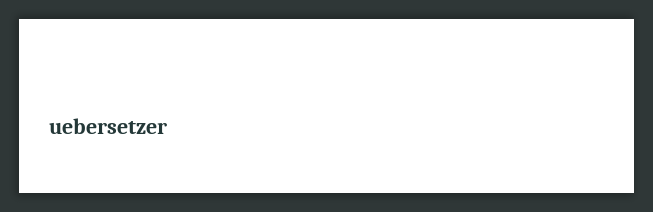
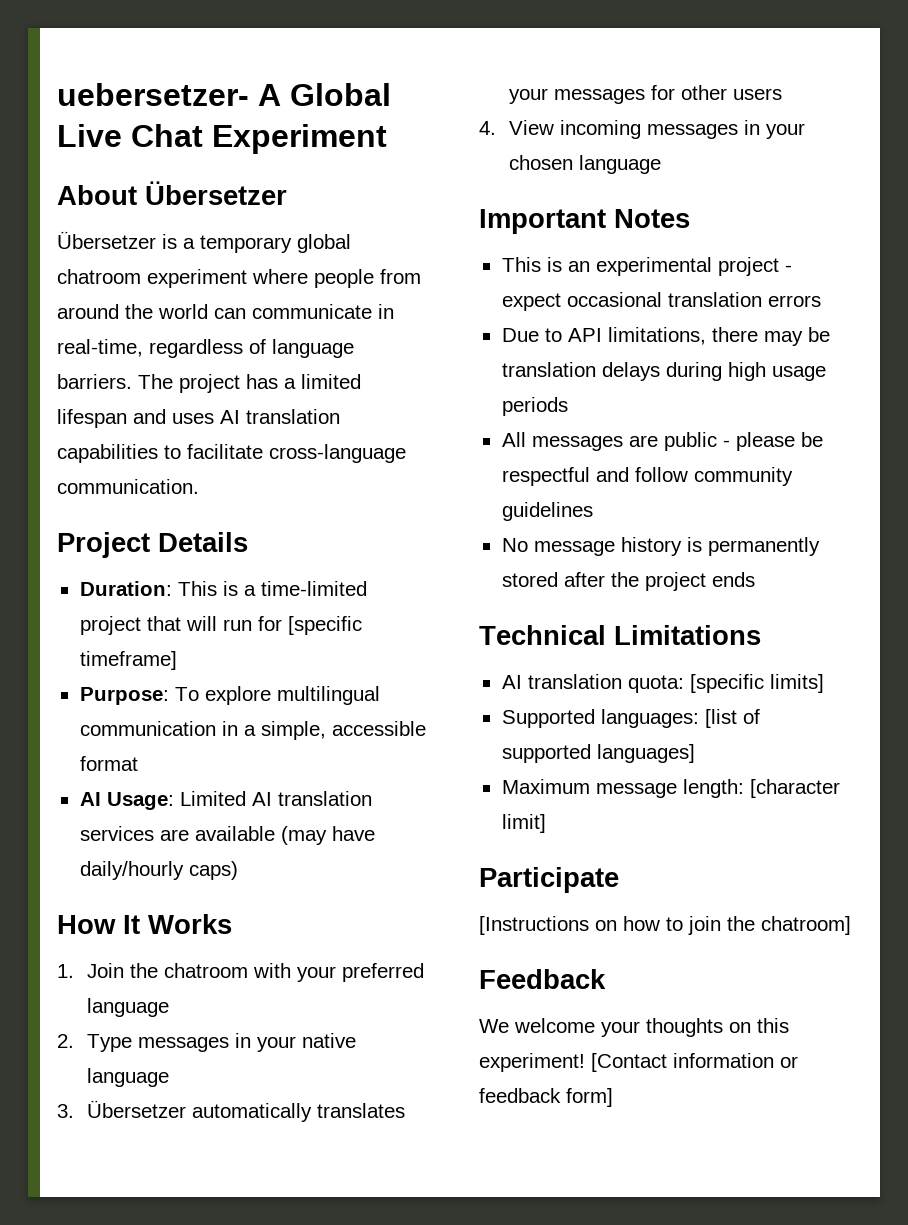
- uebersetzer
+ uebersetzer- A Global Live Chat Experiment
+ About Übersetzer
+ Übersetzer is a temporary global chatroom experiment where people from around the world can communicate in real-time, regardless of language barriers. The project has a limited lifespan and uses AI translation capabilities to facilitate cross-language communication.
+ Project Details
+ Duration: This is a time-limited project that will run for [specific timeframe]
+ Purpose: To explore multilingual communication in a simple, accessible format
+ AI Usage: Limited AI translation services are available (may have daily/hourly caps)
+ How It Works
+ 1. Join the chatroom with your preferred language
+ 2. Type messages in your native language
+ 3. Übersetzer automatically translates your messages for other users
+ 4. View incoming messages in your chosen language
+ Important Notes
+ This is an experimental project - expect occasional translation errors
+ Due to API limitations, there may be translation delays during high usage periods
+ All messages are public - please be respectful and follow community guidelines
+ No message history is permanently stored after the project ends
+ Technical Limitations
+ AI translation quota: [specific limits]
+ Supported languages: [list of supported languages]
+ Maximum message length: [character limit]
+ Participate
+ [Instructions on how to join the chatroom]
+ Feedback
+ We welcome your thoughts on this experiment! [Contact information or feedback form]

